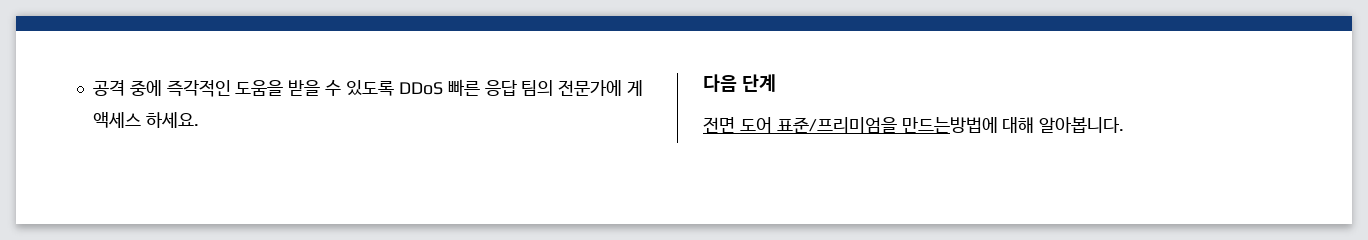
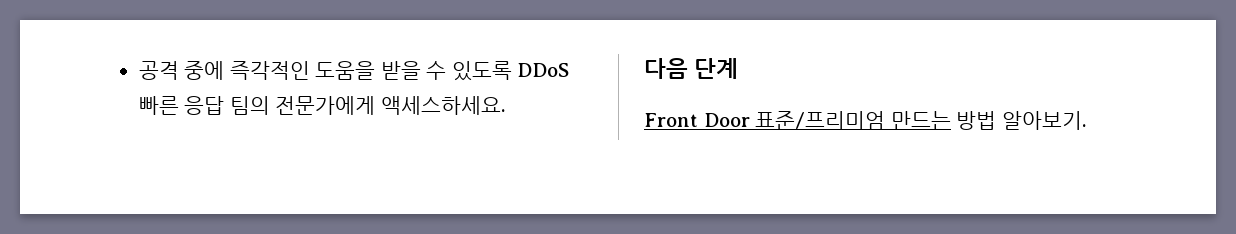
- 공격 중에 즉각적인 도움을 받을 수 있도록 DDoS 빠른 응답 팀의 전문가에 게 액세스 하세요.
+ 공격 중에 즉각적인 도움을 받을 수 있도록 DDoS 빠른 응답 팀의 전문가에게 액세스하세요.
  다음 단계
- 전면 도어 표준/프리미엄을 만드는방법에 대해 알아봅니다.
+ Front Door 표준/프리미엄 만드는 방법 알아보기.

